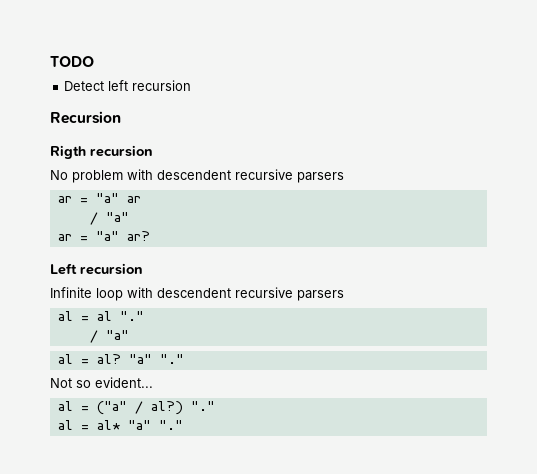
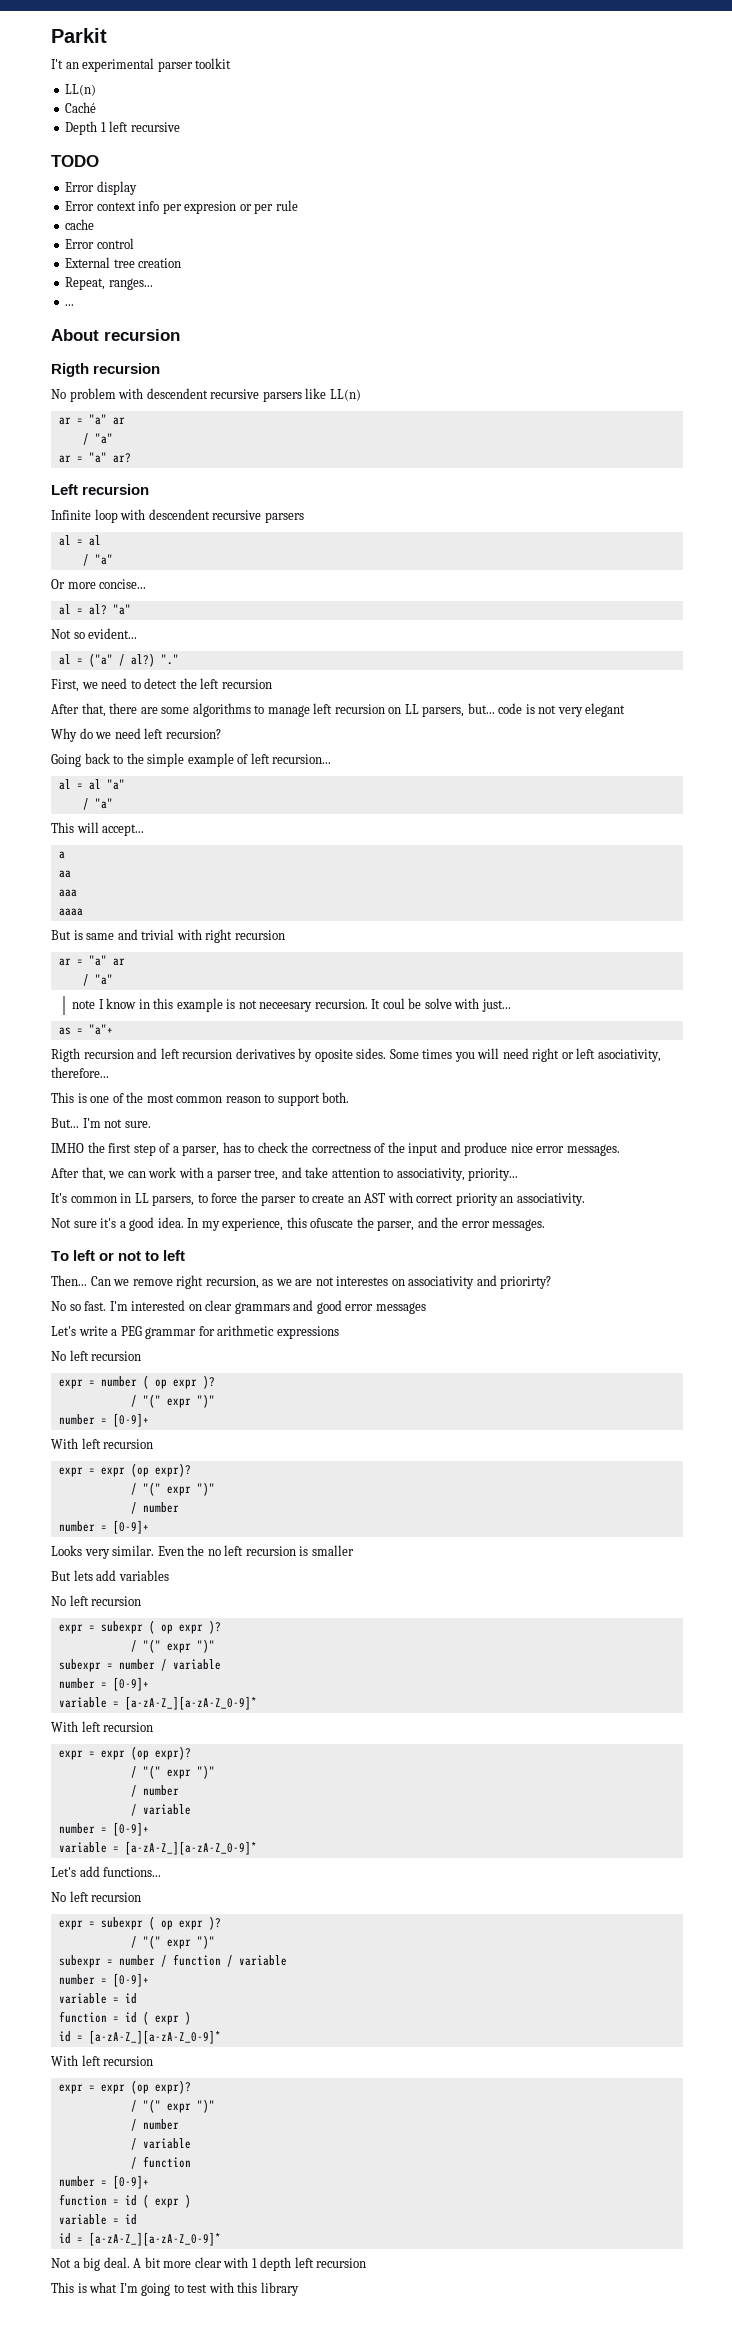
+ Parkit
+ I't an experimental parser toolkit
+ LL(n)
+ Caché
+ Depth 1 left recursive
  TODO
- Detect left recursion
- Recursion
+ Error display
+ Error context info per expresion or per rule
+ cache
+ Error control
+ External tree creation
+ Repeat, ranges...
+ ...
+ About recursion
- No problem with descendent recursive parsers
+ No problem with descendent recursive parsers like LL(n)
  Infinite loop with descendent recursive parsers
- al = al "."
+ al = al
  / "a"
+ Or more concise...
- al = al? "a" "."
+ al = al? "a"
- al = al* "a" "."
+ First, we need to detect the left recursion
+ After that, there are some algorithms to manage left recursion on LL parsers, but... code is not very elegant
+ Why do we need left recursion?
+ Going back to the simple example of left recursion...
+ al = al "a"
+ / "a"
+ This will accept...
+ a
+ aa
+ aaa
+ aaaa
+ But is same and trivial with right recursion
+ ar = "a" ar
+ / "a"
+ note I know in this example is not neceesary recursion. It coul be solve with just...
+ as = "a"+
+ Rigth recursion and left recursion derivatives by oposite sides. Some times you will need right or left asociativity, therefore...
+ This is one of the most common reason to support both.
+ But... I'm not sure.
+ IMHO the first step of a parser, has to check the correctness of the input and produce nice error messages.
+ After that, we can work with a parser tree, and take attention to associativity, priority...
+ It's common in LL parsers, to force the parser to create an AST with correct priority an associativity.
+ Not sure it's a good idea. In my experience, this ofuscate the parser, and the error messages.
+ To left or not to left
+ Then... Can we remove right recursion, as we are not interestes on associativity and priorirty?
+ No so fast. I'm interested on clear grammars and good error messages
+ Let's write a PEG grammar for arithmetic expressions
+ No left recursion
+ expr = number ( op expr )?
+ / "(" expr ")"
+ number = [0-9]+
+ With left recursion
+ expr = expr (op expr)?
+ / "(" expr ")"
+ / number
+ number = [0-9]+
+ Looks very similar. Even the no left recursion is smaller
+ But lets add variables
+ No left recursion
+ expr = subexpr ( op expr )?
+ / "(" expr ")"
+ subexpr = number / variable
+ number = [0-9]+
+ variable = [a-zA-Z_][a-zA-Z_0-9]*
+ With left recursion
+ expr = expr (op expr)?
+ / "(" expr ")"
+ / number
+ / variable
+ number = [0-9]+
+ variable = [a-zA-Z_][a-zA-Z_0-9]*
+ Let's add functions...
+ No left recursion
+ expr = subexpr ( op expr )?
+ / "(" expr ")"
+ subexpr = number / function / variable
+ number = [0-9]+
+ variable = id
+ function = id ( expr )
+ id = [a-zA-Z_][a-zA-Z_0-9]*
+ With left recursion
+ expr = expr (op expr)?
+ / "(" expr ")"
+ / number
+ / variable
+ / function
+ number = [0-9]+
+ function = id ( expr )
+ variable = id
+ id = [a-zA-Z_][a-zA-Z_0-9]*
+ Not a big deal. A bit more clear with 1 depth left recursion
+ This is what I'm going to test with this library

